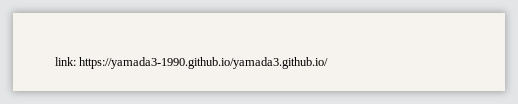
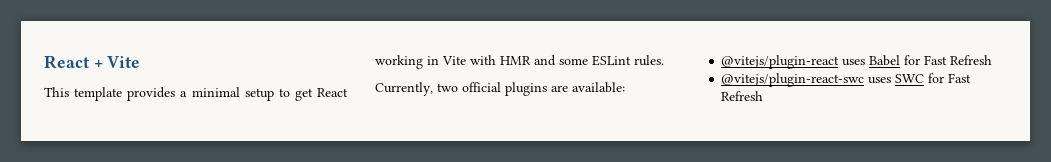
- link: https://yamada3-1990.github.io/yamada3.github.io/
+ React + Vite
+ This template provides a minimal setup to get React working in Vite with HMR and some ESLint rules.
+ Currently, two official plugins are available:
+ @vitejs/plugin-react uses Babel for Fast Refresh
+ @vitejs/plugin-react-swc uses SWC for Fast Refresh

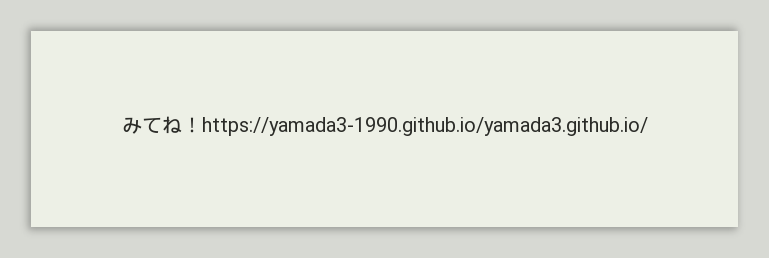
- React + Vite
- This template provides a minimal setup to get React working in Vite with HMR and some ESLint rules.
- Currently, two official plugins are available:
- @vitejs/plugin-react uses Babel for Fast Refresh
- @vitejs/plugin-react-swc uses SWC for Fast Refresh
+ みてね！https://yamada3-1990.github.io/yamada3.github.io/

